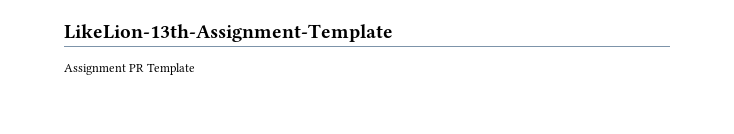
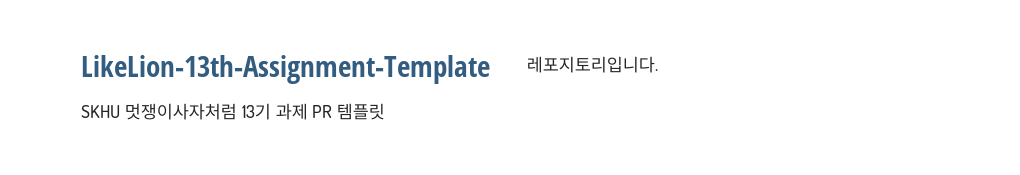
- Assignment PR Template
+ SKHU 멋쟁이사자처럼 13기 과제 PR 템플릿 레포지토리입니다.

